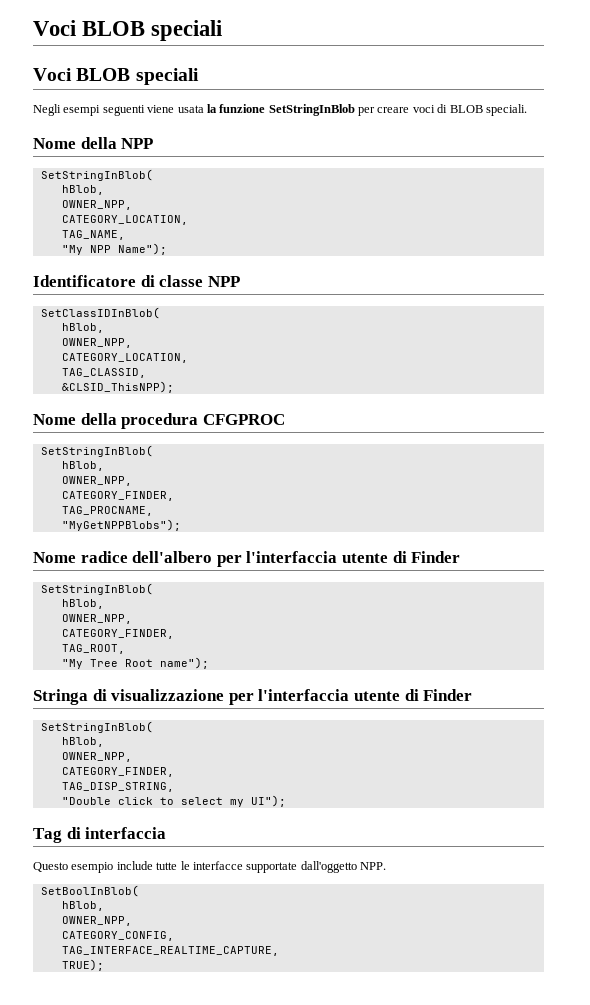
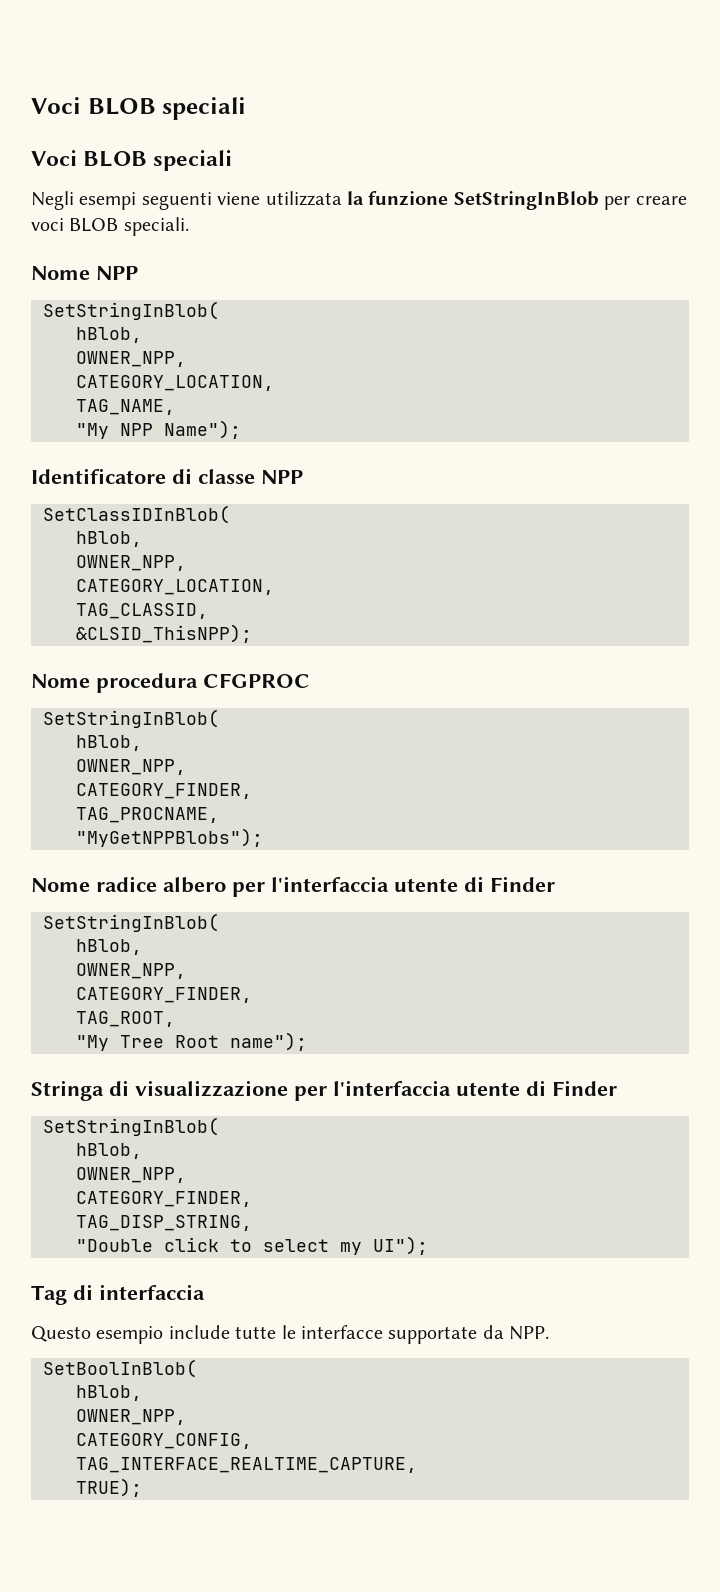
- Negli esempi seguenti viene usata la funzione SetStringInBlob per creare voci di BLOB speciali.
+ Negli esempi seguenti viene utilizzata la funzione SetStringInBlob per creare voci BLOB speciali.
- Nome della NPP
+ Nome NPP
- Nome della procedura CFGPROC
+ Nome procedura CFGPROC
- Nome radice dell'albero per l'interfaccia utente di Finder
+ Nome radice albero per l'interfaccia utente di Finder
- Questo esempio include tutte le interfacce supportate dall'oggetto NPP.
+ Questo esempio include tutte le interfacce supportate da NPP.

